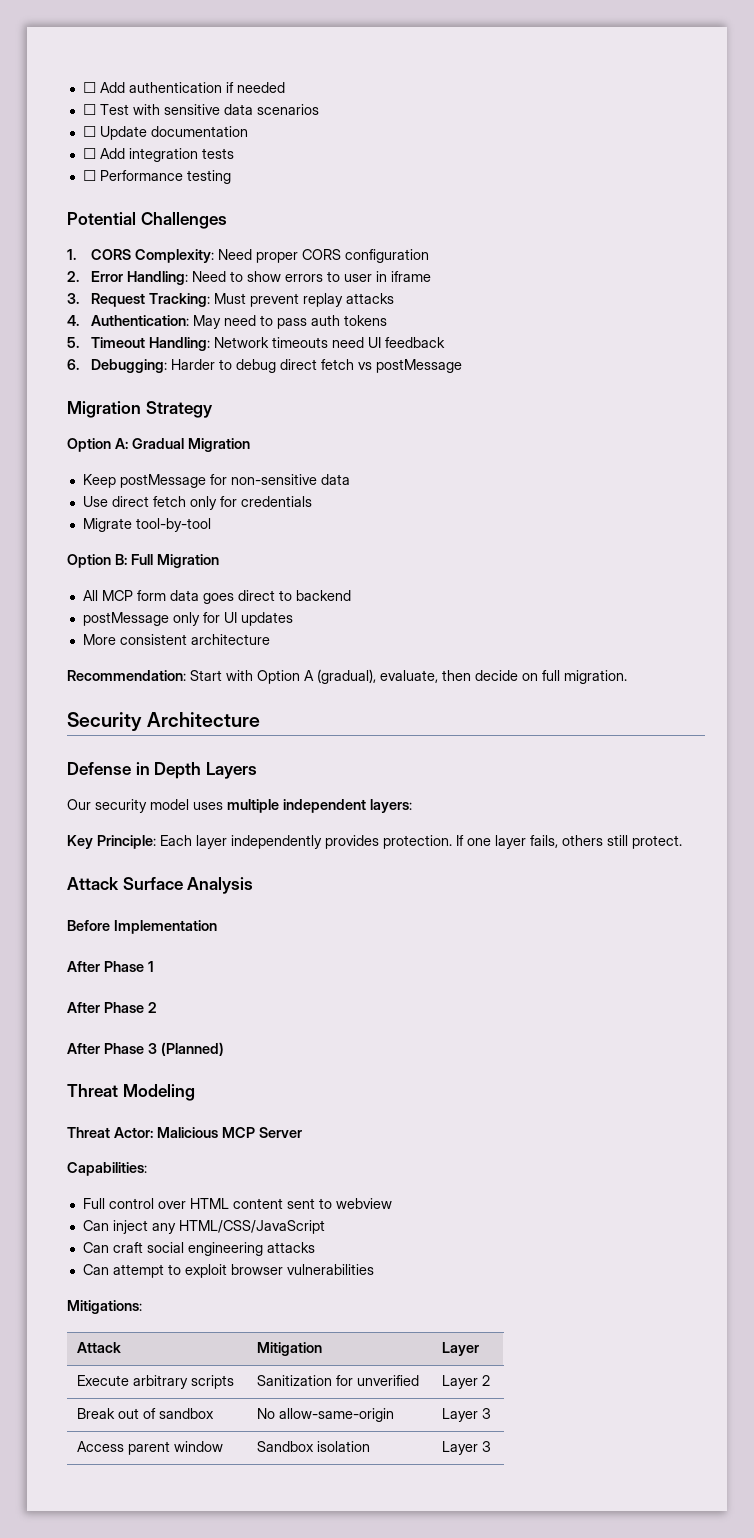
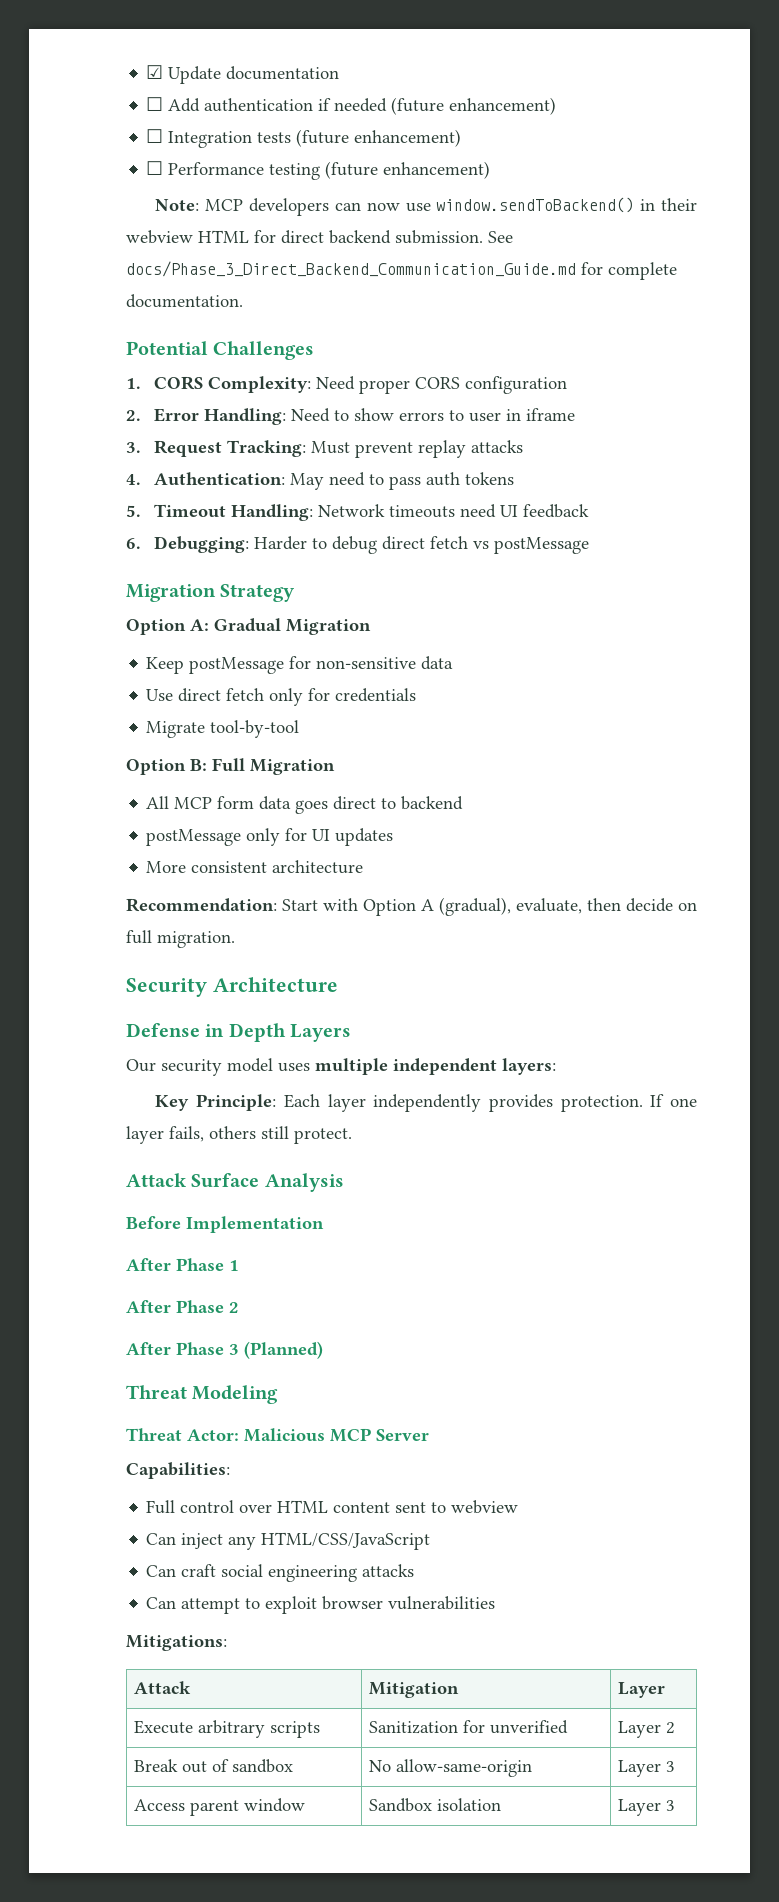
+ ☑ Update documentation
- ☐ Add authentication if needed
- ☐ Test with sensitive data scenarios
- ☐ Update documentation
- ☐ Add integration tests
+ ☐ Add authentication if needed (future enhancement)
+ ☐ Integration tests (future enhancement)
- ☐ Performance testing
+ ☐ Performance testing (future enhancement)
+ Note: MCP developers can now use window.sendToBackend() in their webview HTML for direct backend submission. See docs/Phase_3_Direct_Backend_Communication_Guide.md for complete documentation.

